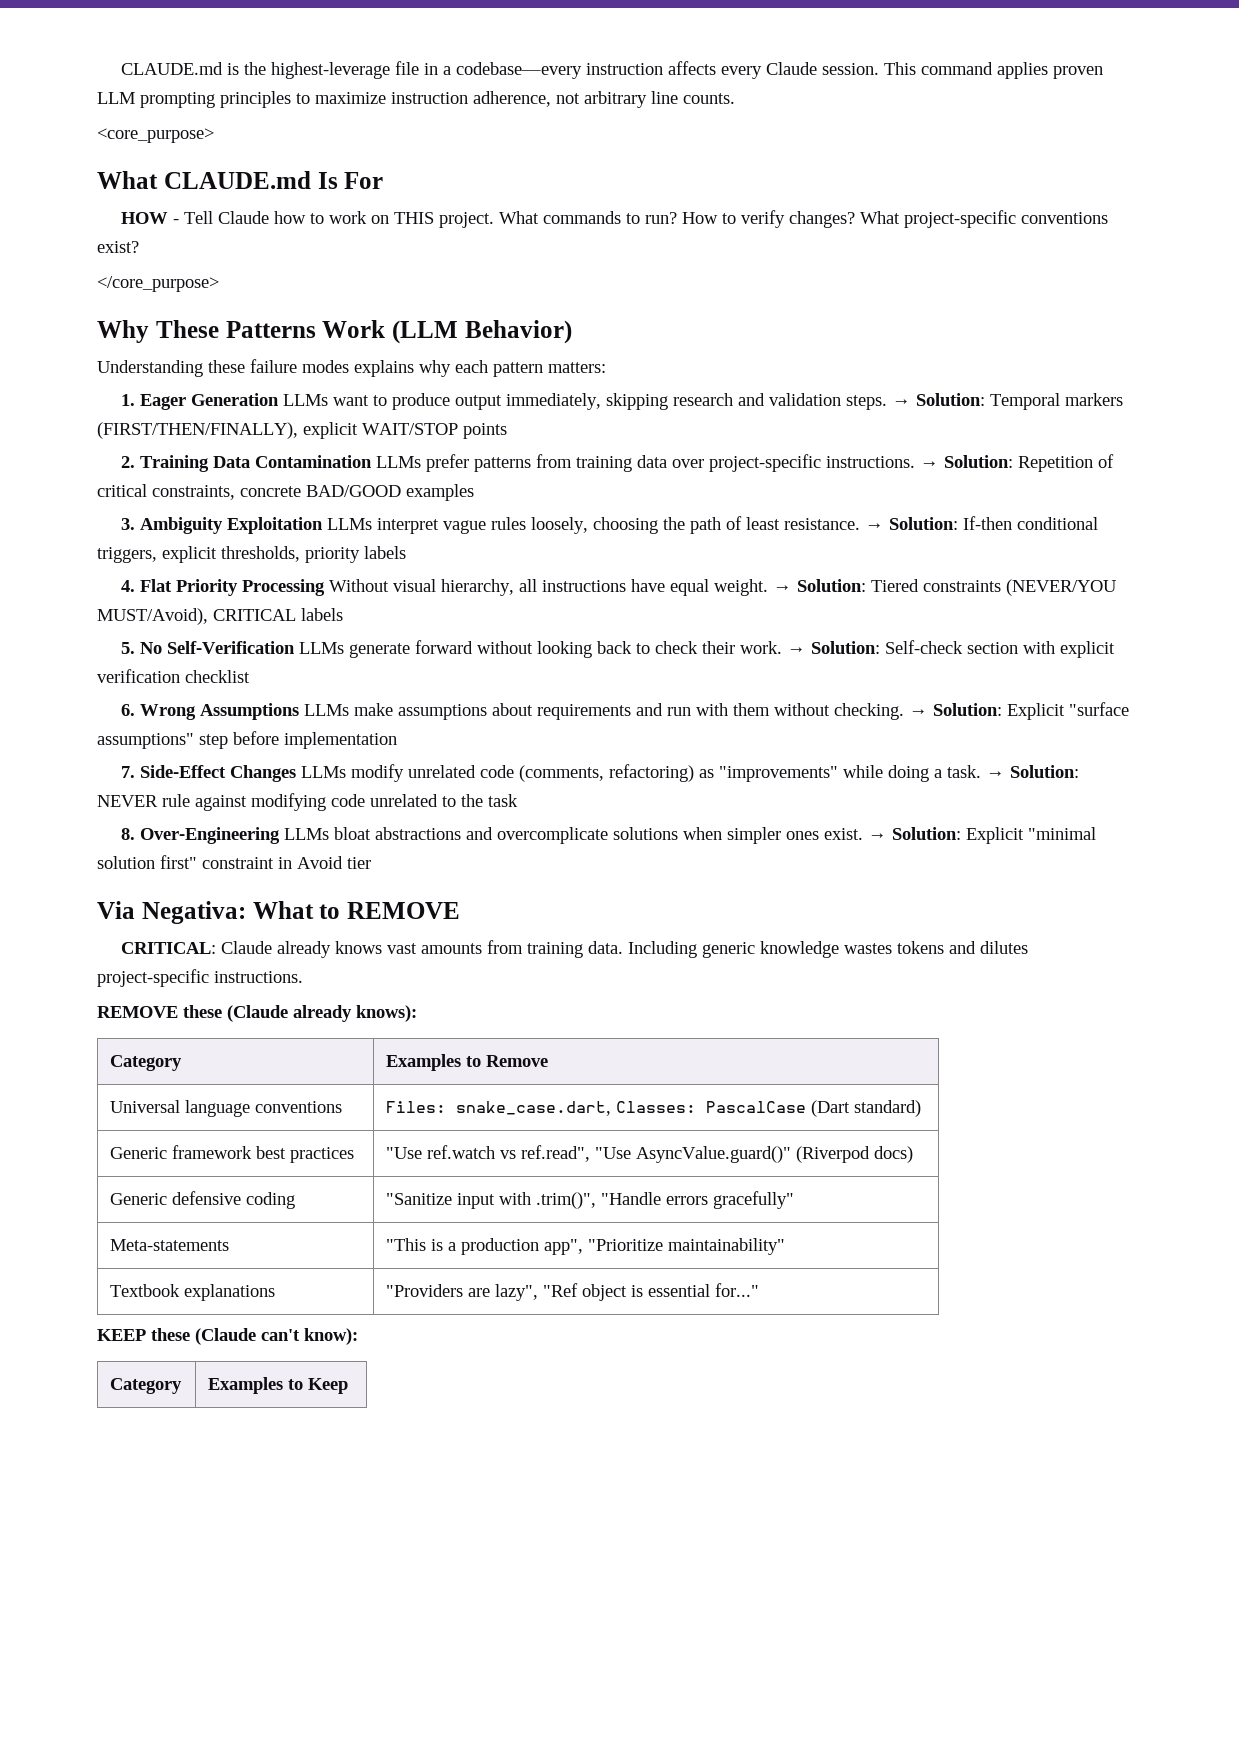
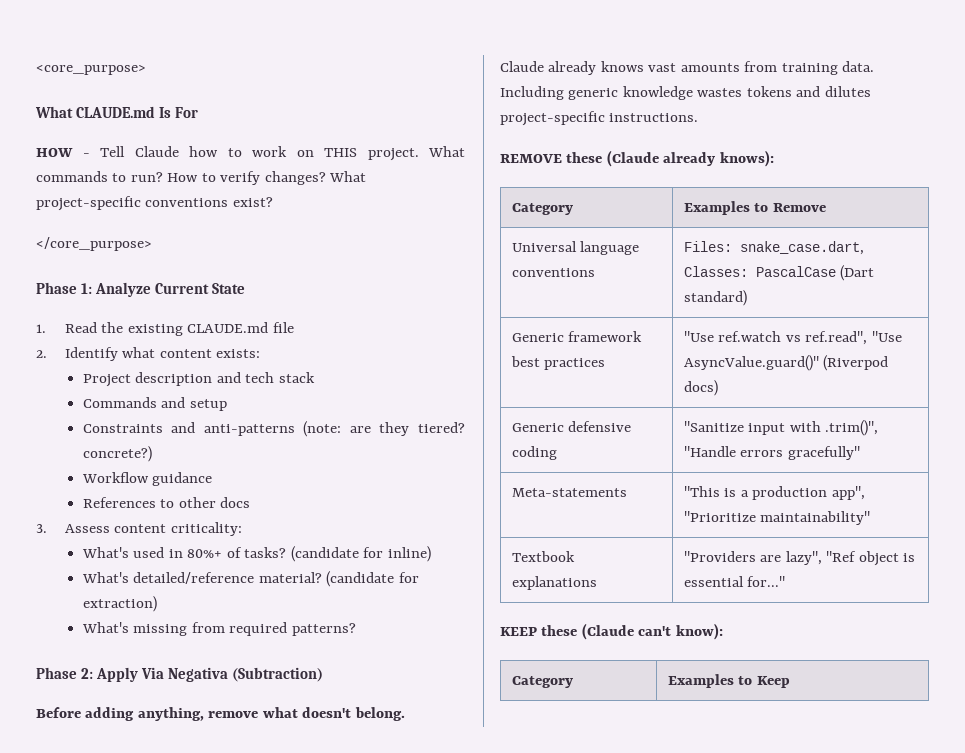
- CLAUDE.md is the highest-leverage file in a codebase—every instruction affects every Claude session. This command applies proven LLM prompting principles to maximize instruction adherence, not arbitrary line counts.
- Why These Patterns Work (LLM Behavior)
- Understanding these failure modes explains why each pattern matters:
- 1. Eager Generation LLMs want to produce output immediately, skipping research and validation steps. → Solution: Temporal markers (FIRST/THEN/FINALLY), explicit WAIT/STOP points
- 2. Training Data Contamination LLMs prefer patterns from training data over project-specific instructions. → Solution: Repetition of critical constraints, concrete BAD/GOOD examples
- 3. Ambiguity Exploitation LLMs interpret vague rules loosely, choosing the path of least resistance. → Solution: If-then conditional triggers, explicit thresholds, priority labels
- 4. Flat Priority Processing Without visual hierarchy, all instructions have equal weight. → Solution: Tiered constraints (NEVER/YOU MUST/Avoid), CRITICAL labels
- 5. No Self-Verification LLMs generate forward without looking back to check their work. → Solution: Self-check section with explicit verification checklist
- 6. Wrong Assumptions LLMs make assumptions about requirements and run with them without checking. → Solution: Explicit "surface assumptions" step before implementation
- 7. Side-Effect Changes LLMs modify unrelated code (comments, refactoring) as "improvements" while doing a task. → Solution: NEVER rule against modifying code unrelated to the task
- 8. Over-Engineering LLMs bloat abstractions and overcomplicate solutions when simpler ones exist. → Solution: Explicit "minimal solution first" constraint in Avoid tier
- Via Negativa: What to REMOVE
- CRITICAL: Claude already knows vast amounts from training data.
+ Phase 1: Analyze Current State
+ 1. Read the existing CLAUDE.md file
+ 2. Identify what content exists:
+ Project description and tech stack
+ Commands and setup
+ Constraints and anti-patterns (note: are they tiered? concrete?)
+ Workflow guidance
+ References to other docs
+ 3. Assess content criticality:
+ What's used in 80%+ of tasks? (candidate for inline)
+ What's detailed/reference material? (candidate for extraction)
+ What's missing from required patterns?
+ Phase 2: Apply Via Negativa (Subtraction)
+ Before adding anything, remove what doesn't belong.
+ Claude already knows vast amounts from training data.

